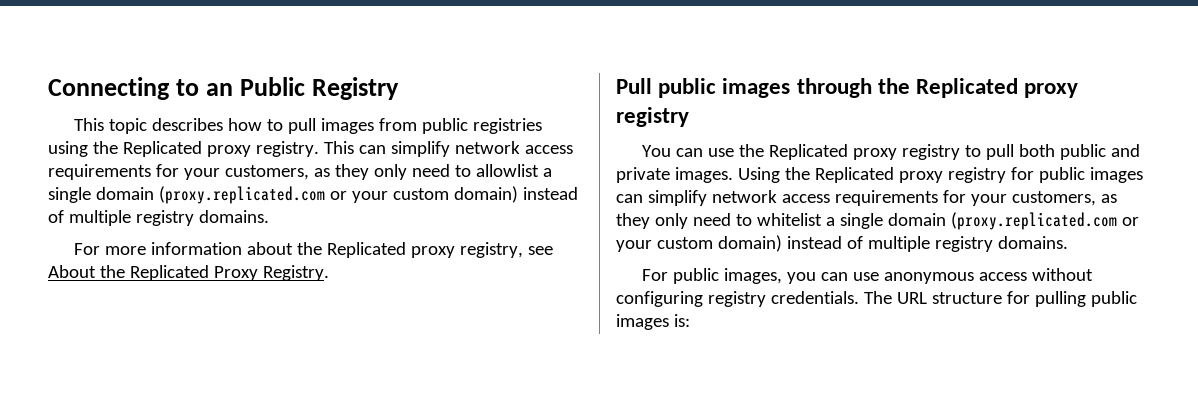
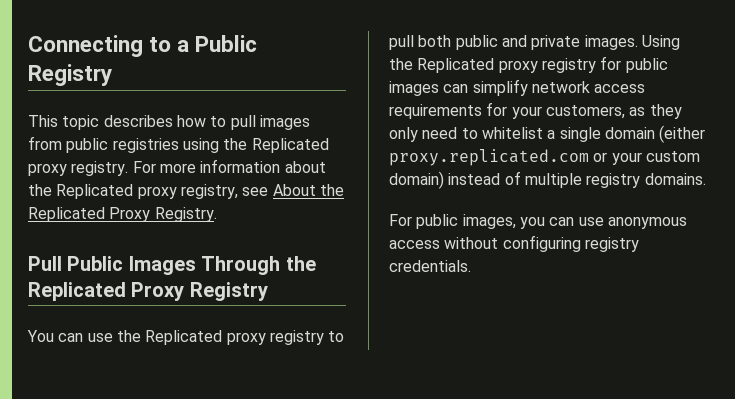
- Connecting to an Public Registry
+ Connecting to a Public Registry
- This topic describes how to pull images from public registries using the Replicated proxy registry. This can simplify network access requirements for your customers, as they only need to allowlist a single domain (proxy.replicated.com or your custom domain) instead of multiple registry domains.
- For more information about the Replicated proxy registry, see About the Replicated Proxy Registry.
+ This topic describes how to pull images from public registries using the Replicated proxy registry. For more information about the Replicated proxy registry, see About the Replicated Proxy Registry.
- Pull public images through the Replicated proxy registry
+ Pull Public Images Through the Replicated Proxy Registry
- Using the Replicated proxy registry for public images can simplify network access requirements for your customers, as they only need to whitelist a single domain (proxy.replicated.com or your custom domain) instead of multiple registry domains.
+ Using the Replicated proxy registry for public images can simplify network access requirements for your customers, as they only need to whitelist a single domain (either proxy.replicated.com or your custom domain) instead of multiple registry domains.
- The URL structure for pulling public images is:

